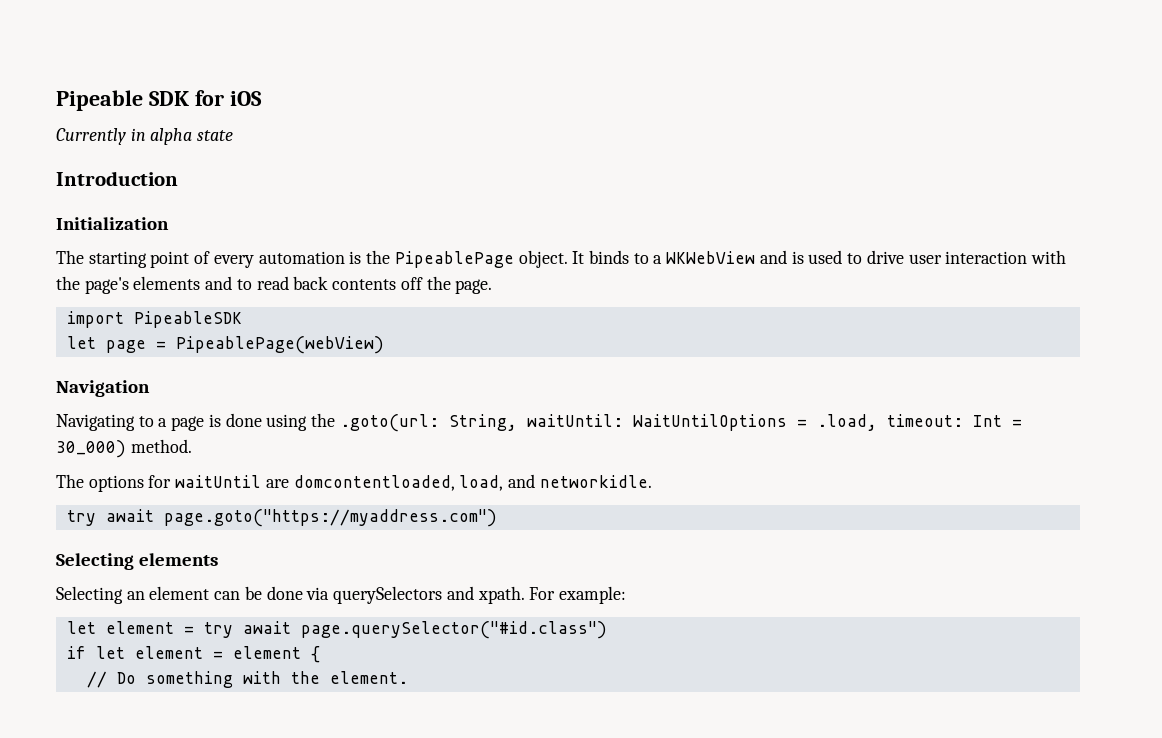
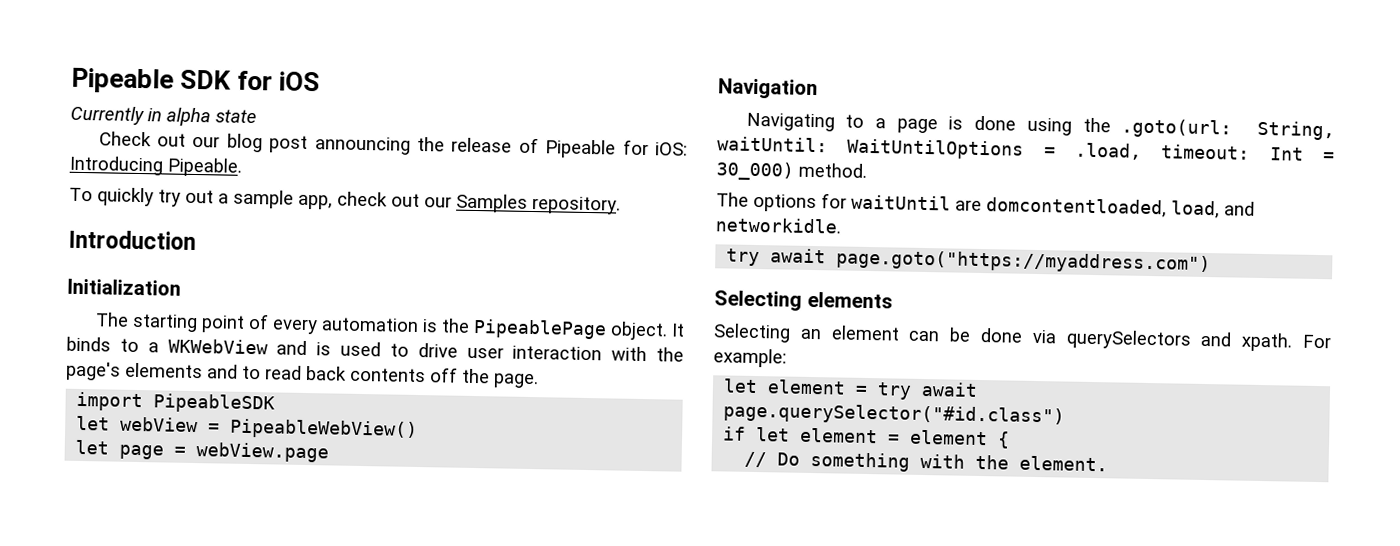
+ Check out our blog post announcing the release of Pipeable for iOS: Introducing Pipeable.
+ To quickly try out a sample app, check out our Samples repository.
+ let webView = PipeableWebView()
- let page = PipeablePage(webView)
+ let page = webView.page

